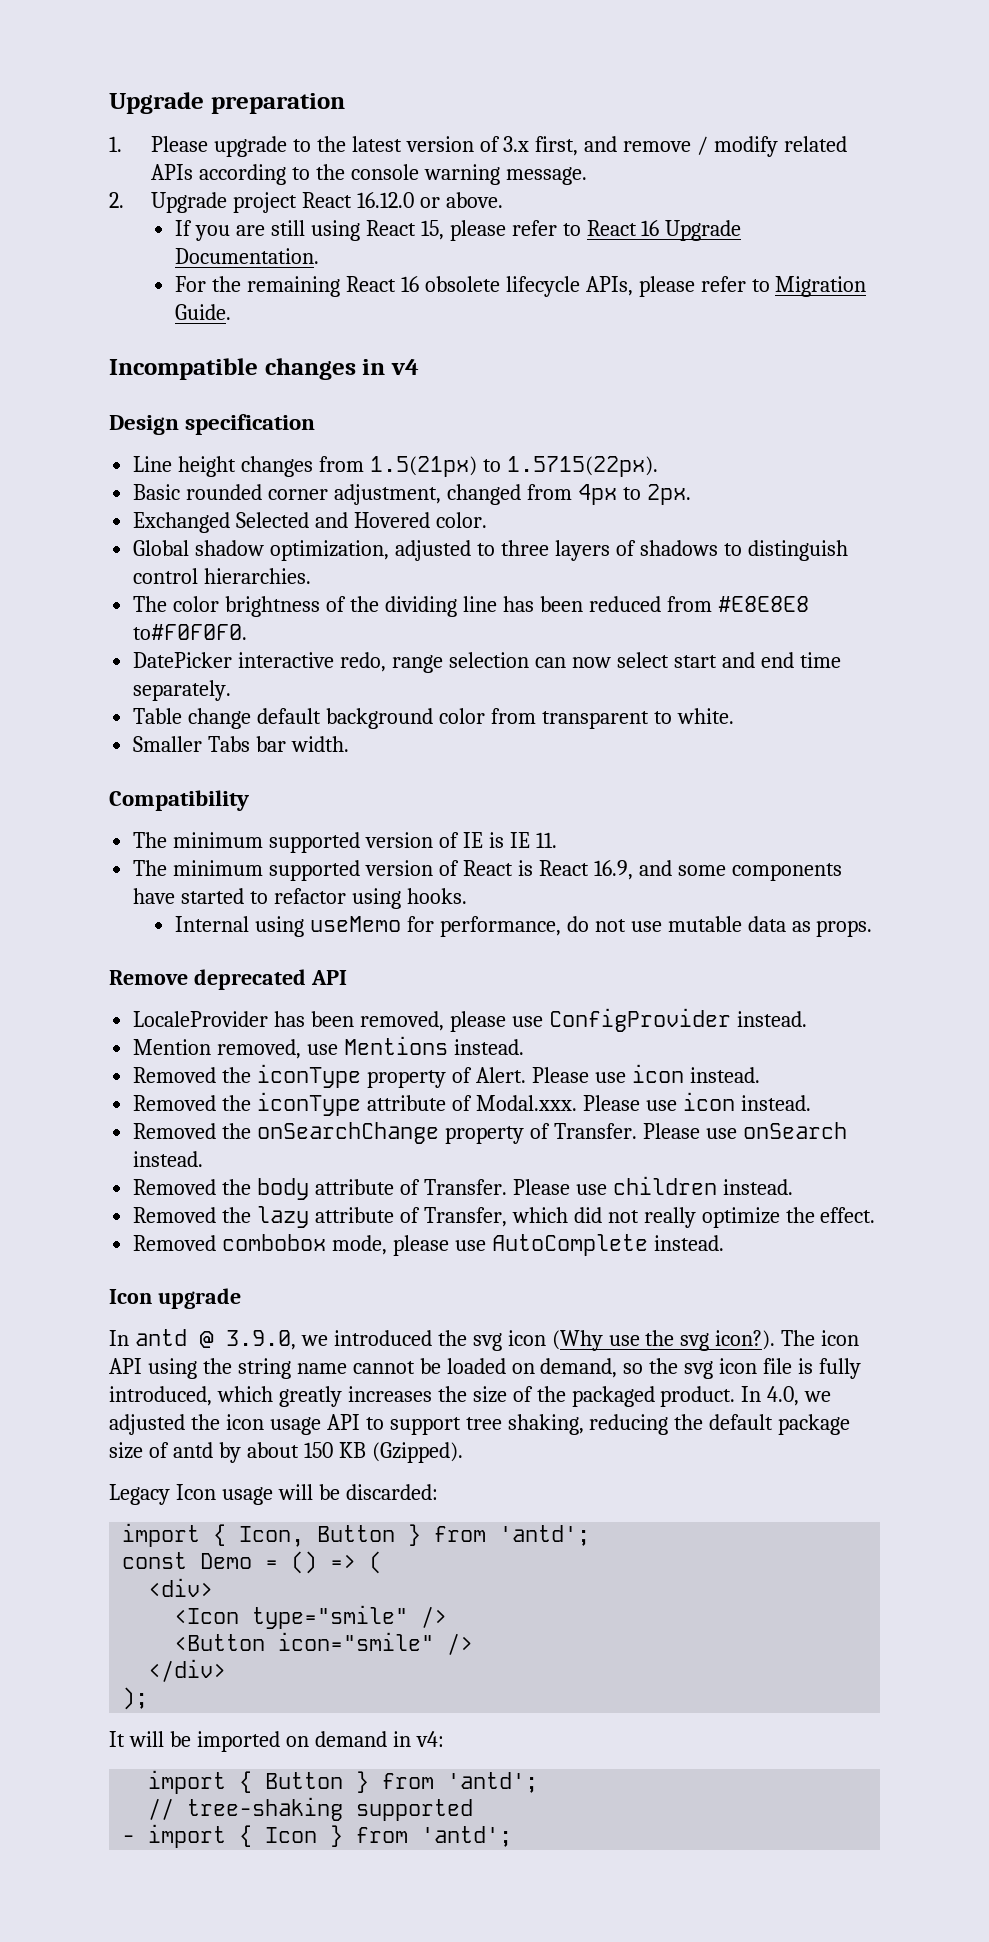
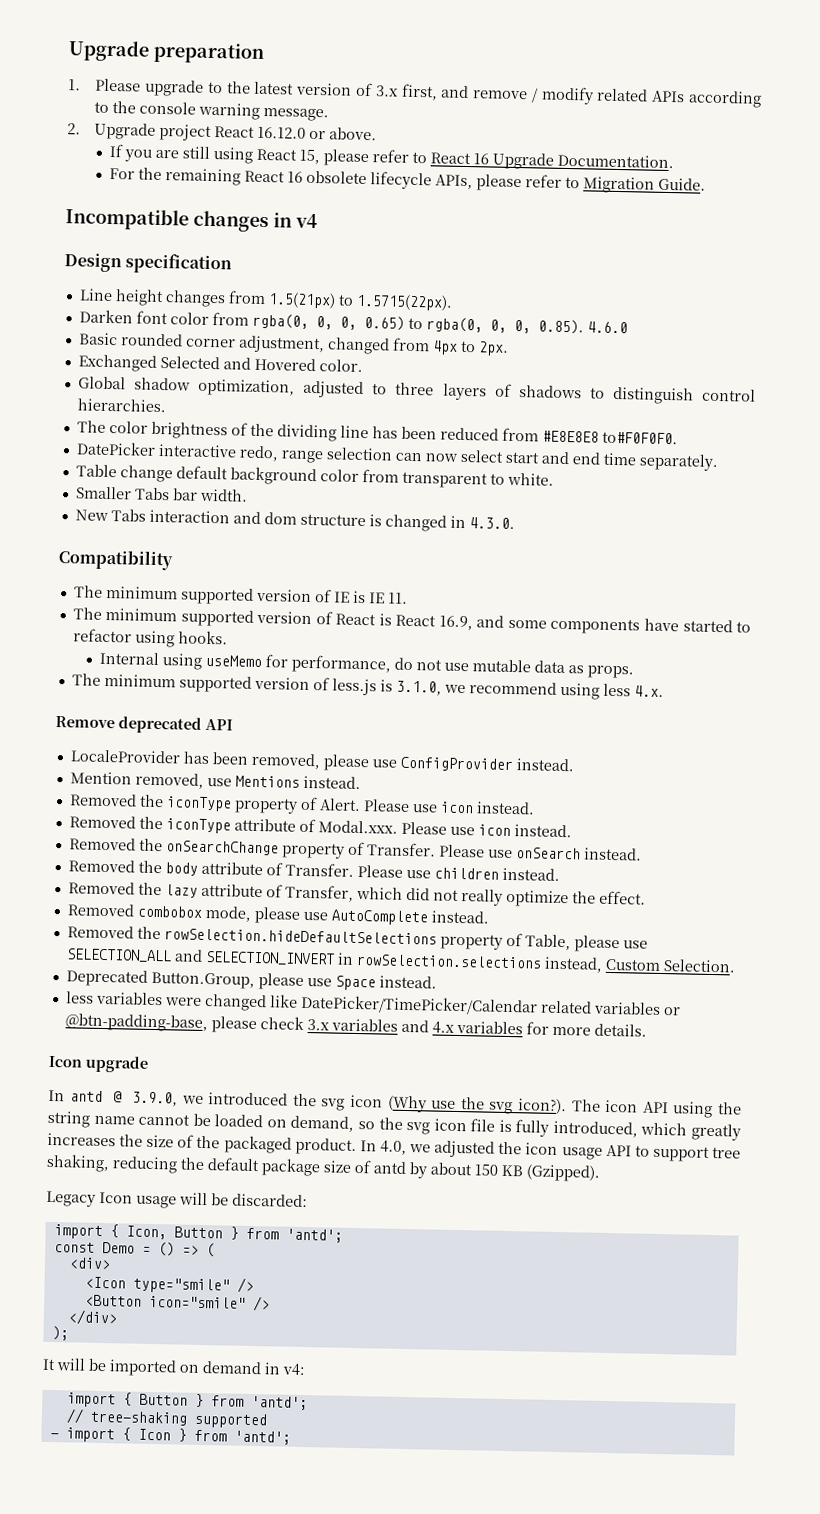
+ Darken font color from rgba(0, 0, 0, 0.65) to rgba(0, 0, 0, 0.85). 4.6.0
+ New Tabs interaction and dom structure is changed in 4.3.0.
+ The minimum supported version of less.js is 3.1.0, we recommend using less 4.x.
+ Removed the rowSelection.hideDefaultSelections property of Table, please use SELECTION_ALL and SELECTION_INVERT in rowSelection.selections instead, Custom Selection.
+ Deprecated Button.Group, please use Space instead.
+ less variables were changed like DatePicker/TimePicker/Calendar related variables or @btn-padding-base, please check 3.x variables and 4.x variables for more details.

